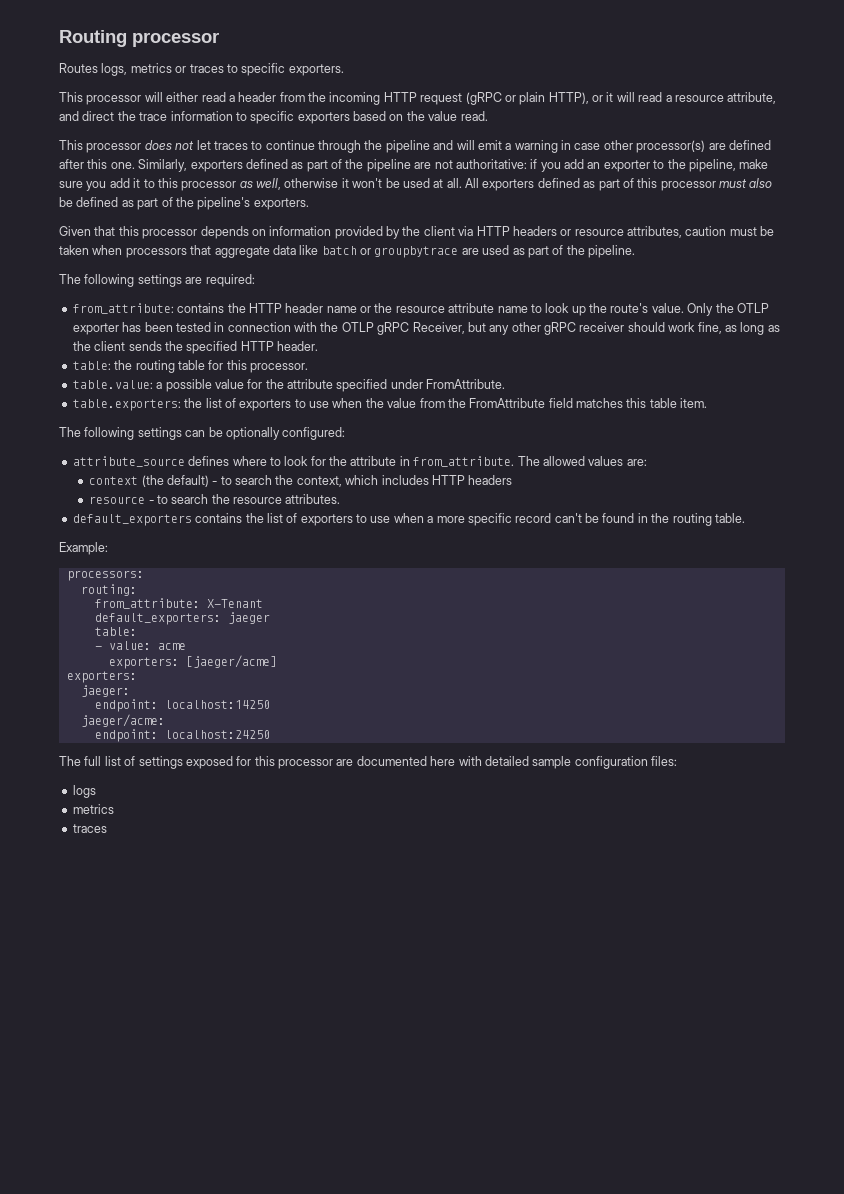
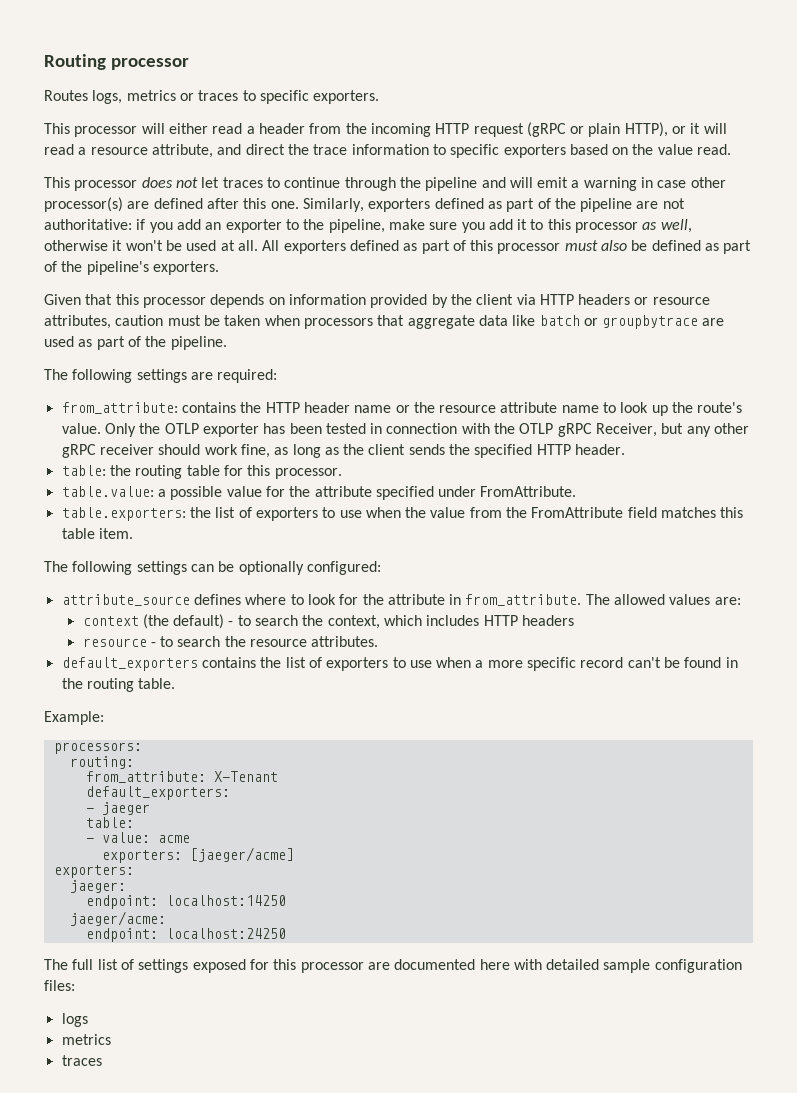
- default_exporters: jaeger
+ default_exporters:
+ - jaeger

